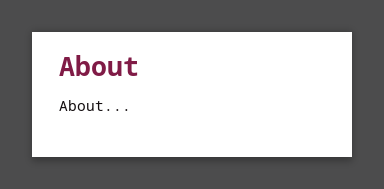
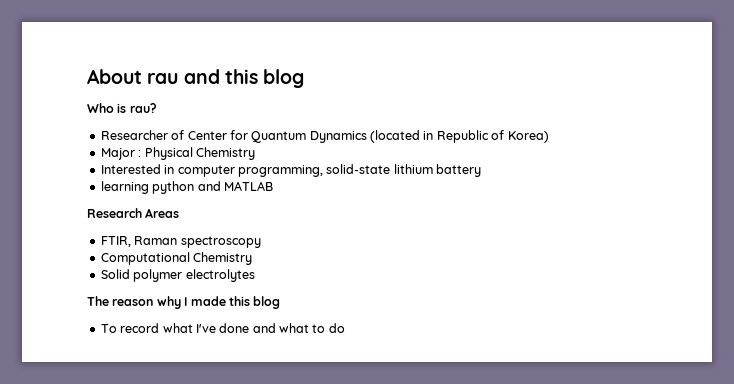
- About
- About...
+ About rau and this blog
+ Who is rau?
+ Researcher of Center for Quantum Dynamics (located in Republic of Korea)
+ Major : Physical Chemistry
+ Interested in computer programming, solid-state lithium battery
+ learning python and MATLAB
+ Research Areas
+ FTIR, Raman spectroscopy
+ Computational Chemistry
+ Solid polymer electrolytes
+ The reason why I made this blog
+ To record what I've done and what to do

